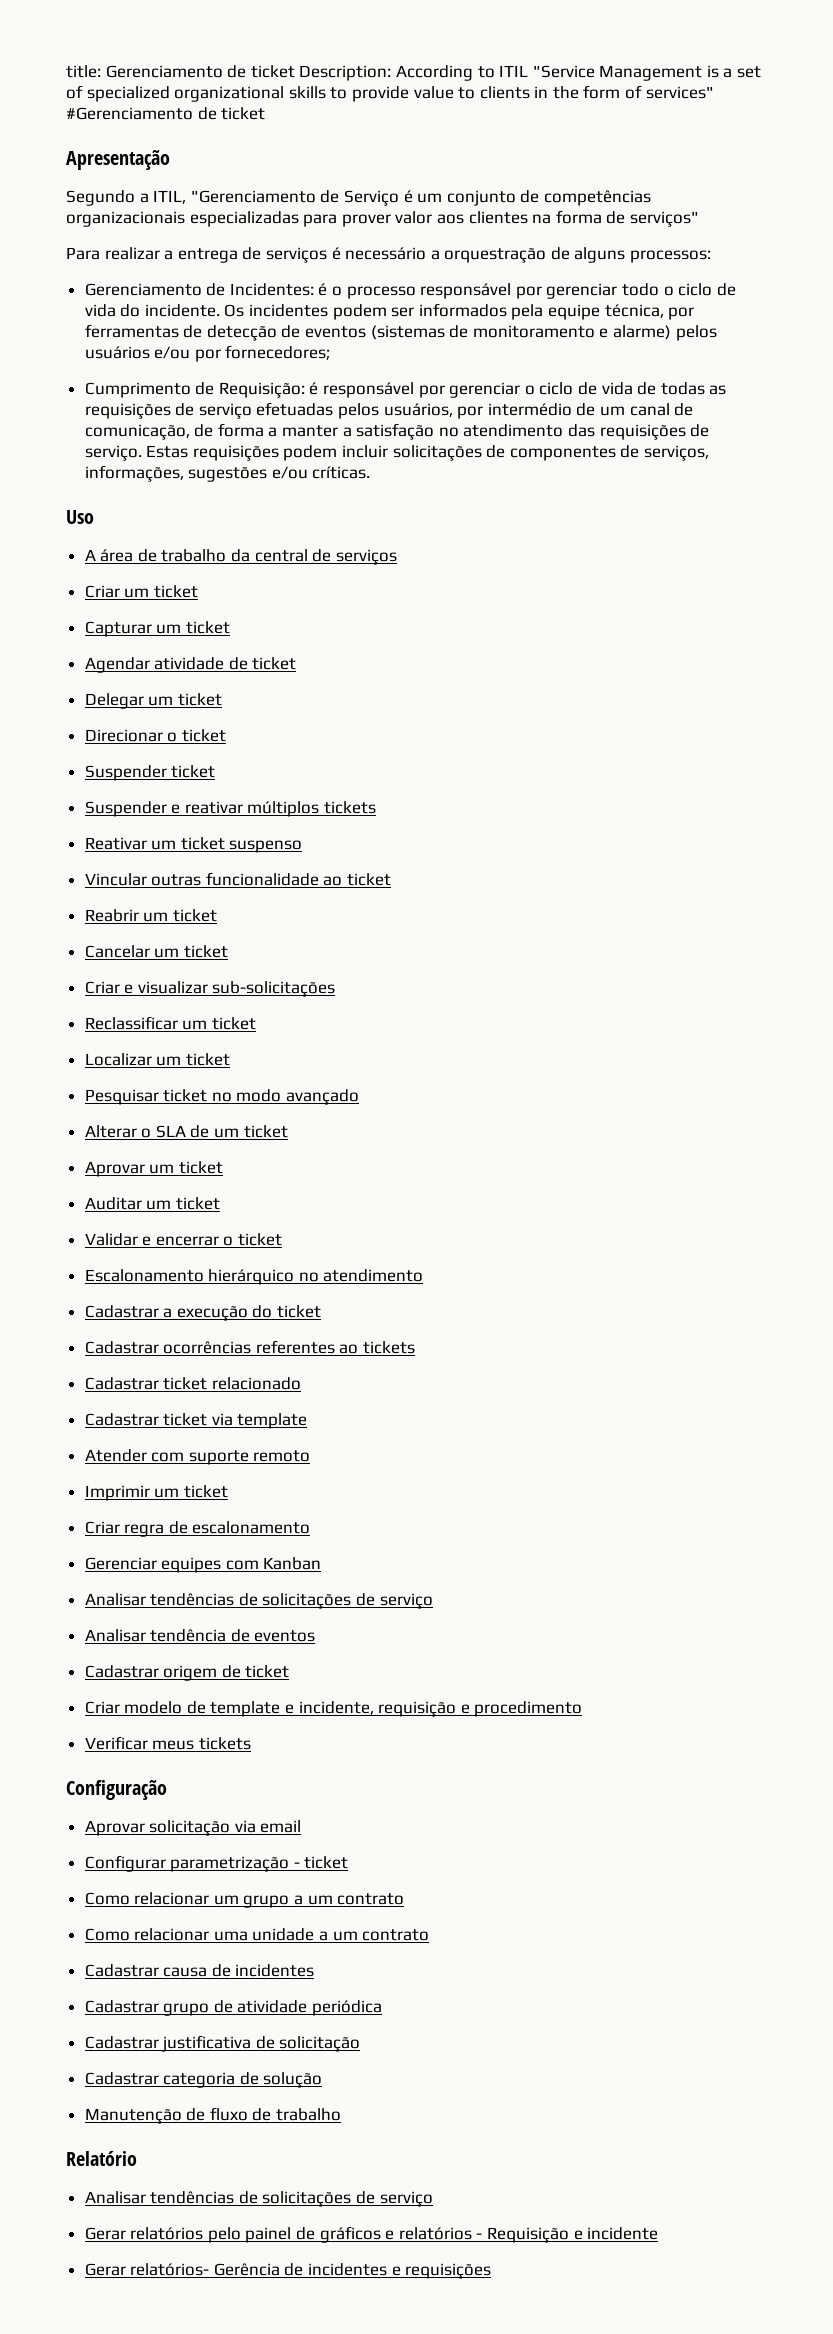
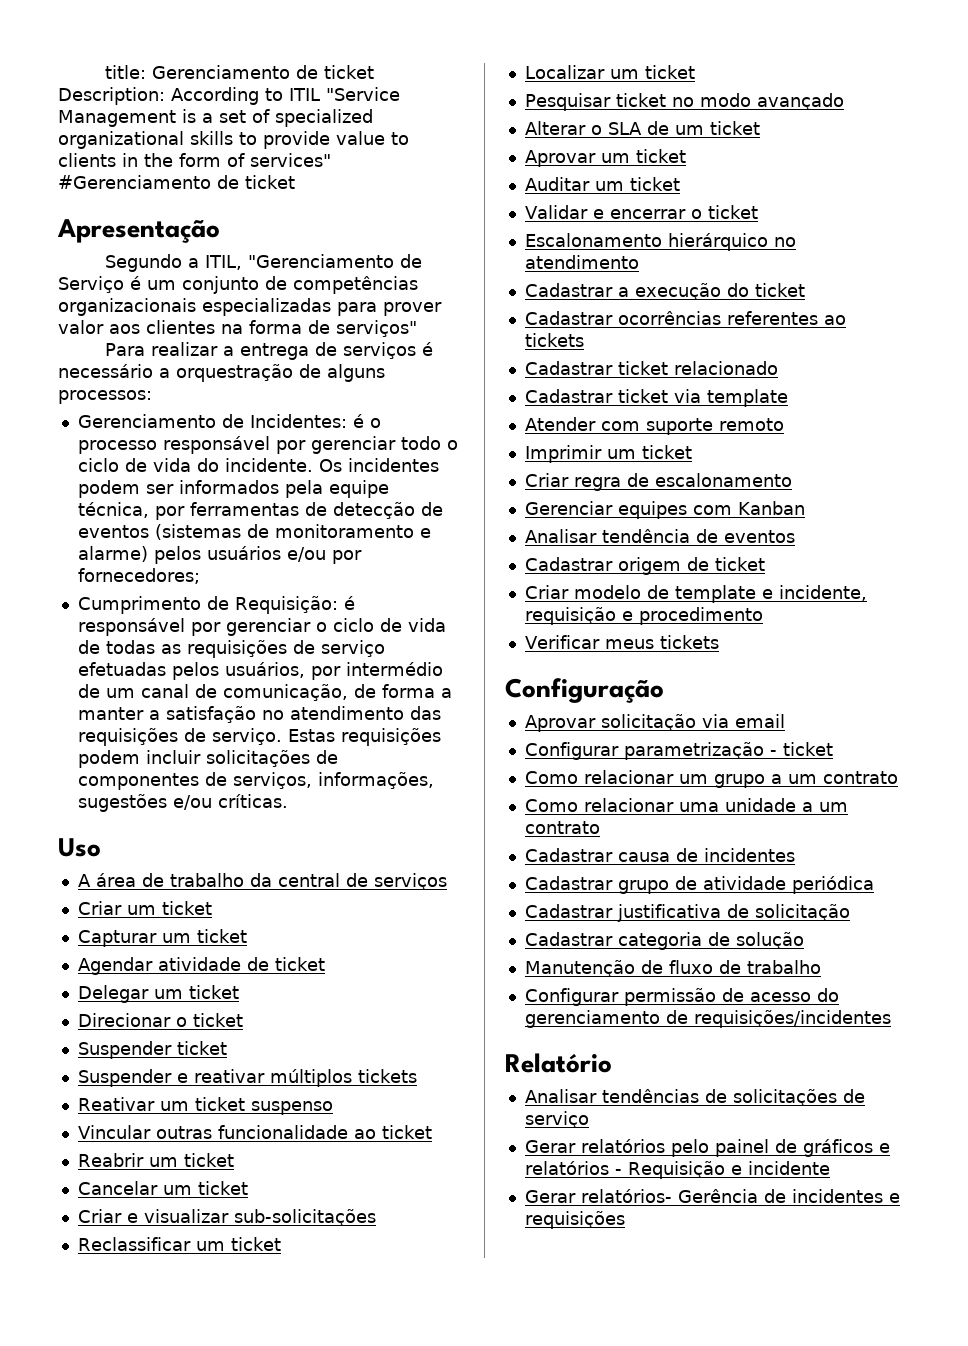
  Gerenciar equipes com Kanban
- Analisar tendências de solicitações de serviço
+ Configurar permissão de acesso do gerenciamento de requisições/incidentes

